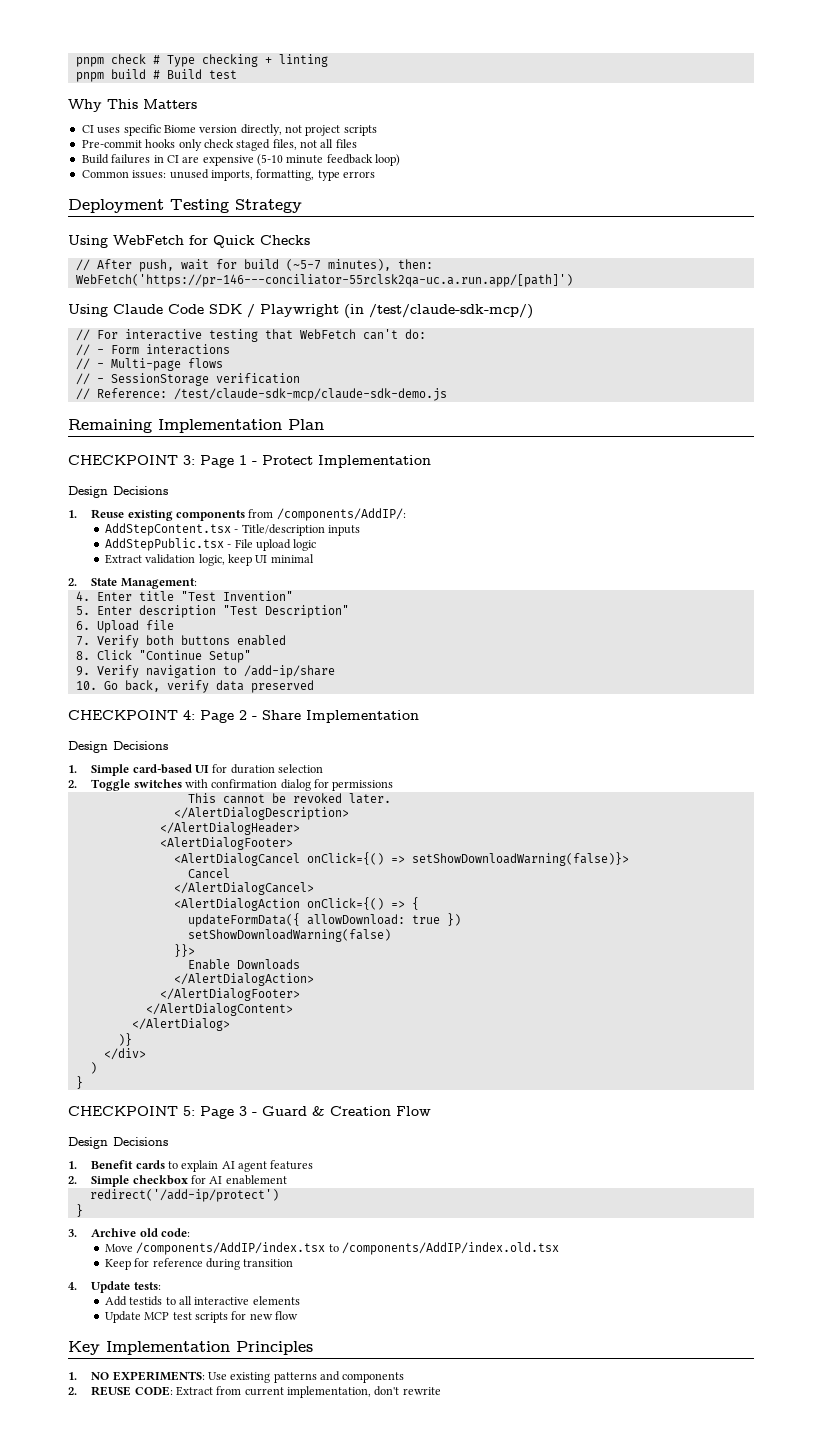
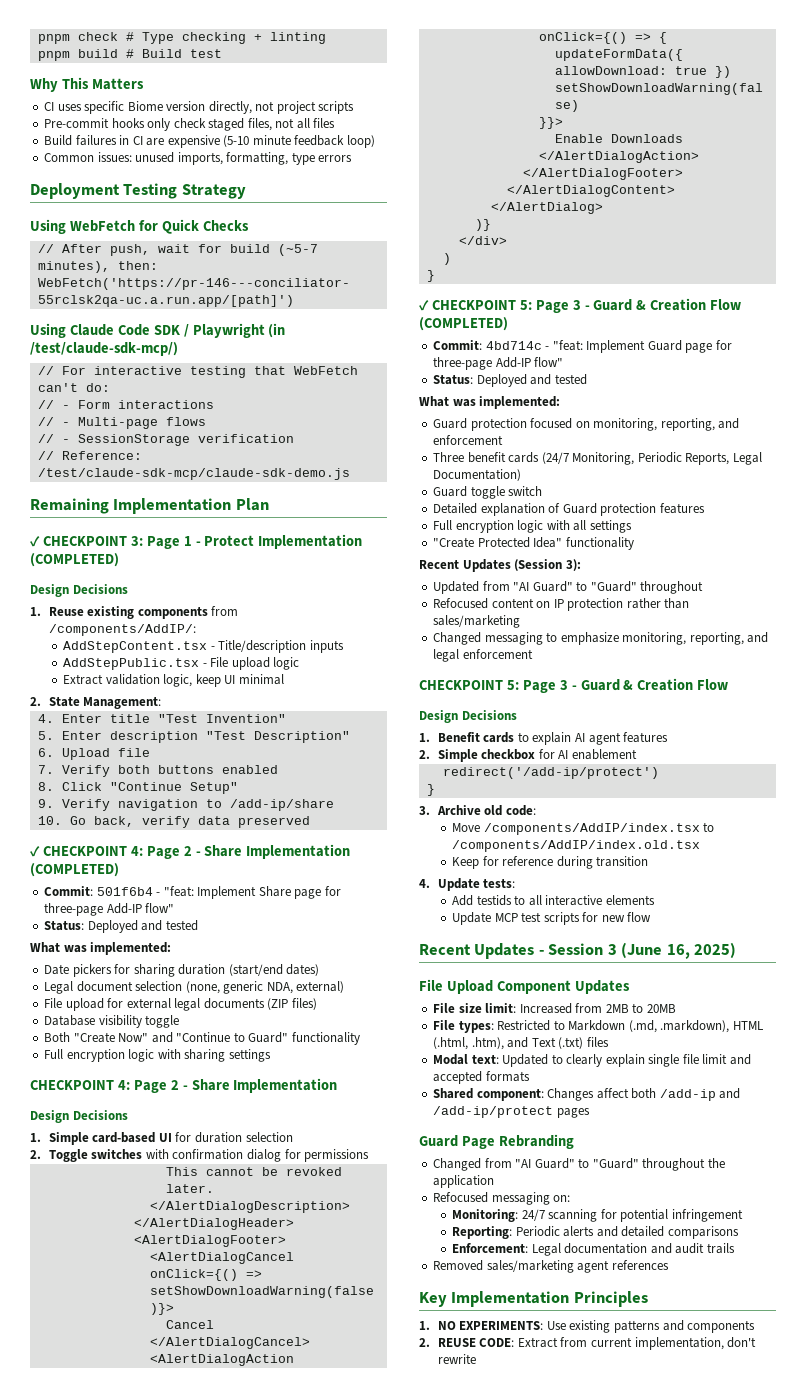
- CHECKPOINT 3: Page 1 - Protect Implementation
+ ✓ CHECKPOINT 3: Page 1 - Protect Implementation (COMPLETED)
+ ✓ CHECKPOINT 4: Page 2 - Share Implementation (COMPLETED)
+ Commit: 501f6b4 - "feat: Implement Share page for three-page Add-IP flow"
+ Status: Deployed and tested
+ What was implemented:
+ Date pickers for sharing duration (start/end dates)
+ Legal document selection (none, generic NDA, external)
+ File upload for external legal documents (ZIP files)
+ Database visibility toggle
+ Both "Create Now" and "Continue to Guard" functionality
+ Full encryption logic with sharing settings
+ ✓ CHECKPOINT 5: Page 3 - Guard & Creation Flow (COMPLETED)
+ Commit: 4bd714c - "feat: Implement Guard page for three-page Add-IP flow"
+ Status: Deployed and tested
+ What was implemented:
+ Guard protection focused on monitoring, reporting, and enforcement
+ Three benefit cards (24/7 Monitoring, Periodic Reports, Legal Documentation)
+ Guard toggle switch
+ Detailed explanation of Guard protection features
+ Full encryption logic with all settings
+ "Create Protected Idea" functionality
+ Recent Updates (Session 3):
+ Updated from "AI Guard" to "Guard" throughout
+ Refocused content on IP protection rather than sales/marketing
+ Changed messaging to emphasize monitoring, reporting, and legal enforcement
+ Recent Updates - Session 3 (June 16, 2025)
+ File Upload Component Updates
+ File size limit: Increased from 2MB to 20MB
+ File types: Restricted to Markdown (.md, .markdown), HTML (.html, .htm), and Text (.txt) files
+ Modal text: Updated to clearly explain single file limit and accepted formats
+ Shared component: Changes affect both /add-ip and /add-ip/protect pages
+ Guard Page Rebranding
+ Changed from "AI Guard" to "Guard" throughout the application
+ Refocused messaging on:
+ Monitoring: 24/7 scanning for potential infringement
+ Reporting: Periodic alerts and detailed comparisons
+ Enforcement: Legal documentation and audit trails
+ Removed sales/marketing agent references

